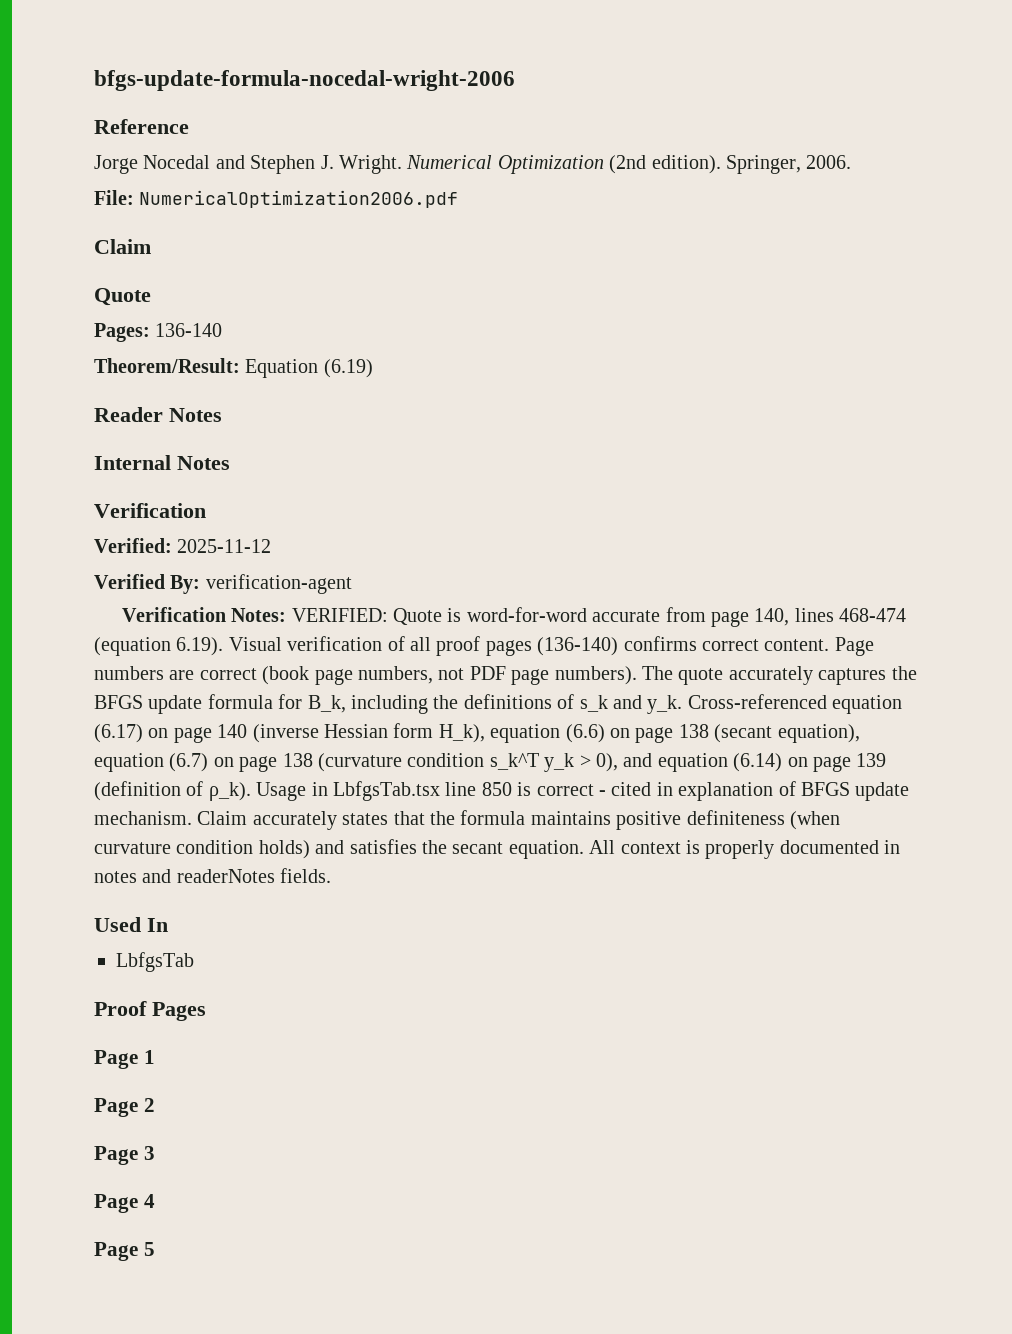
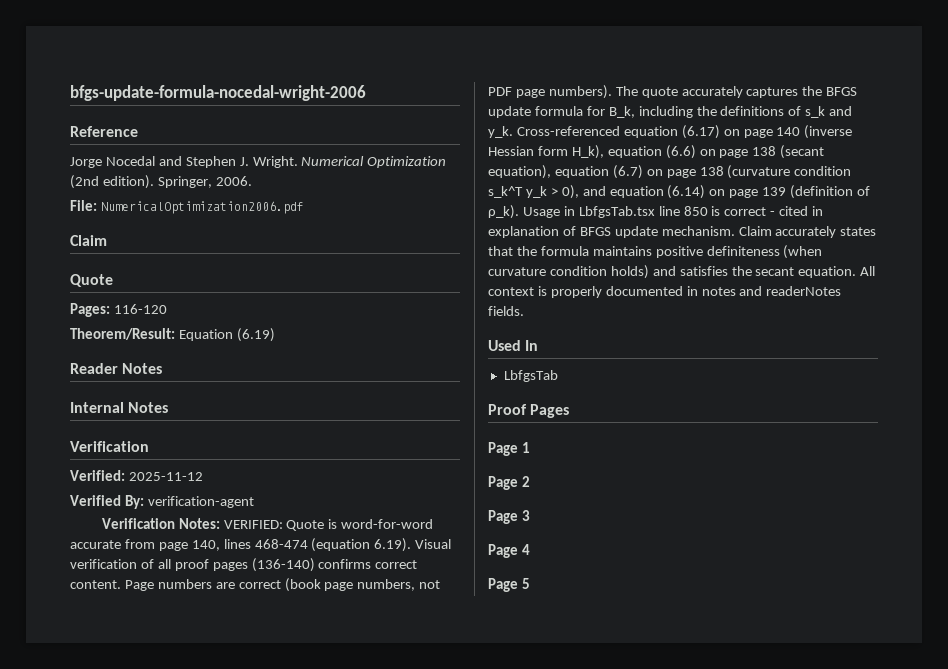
- Pages: 136-140
+ Pages: 116-120

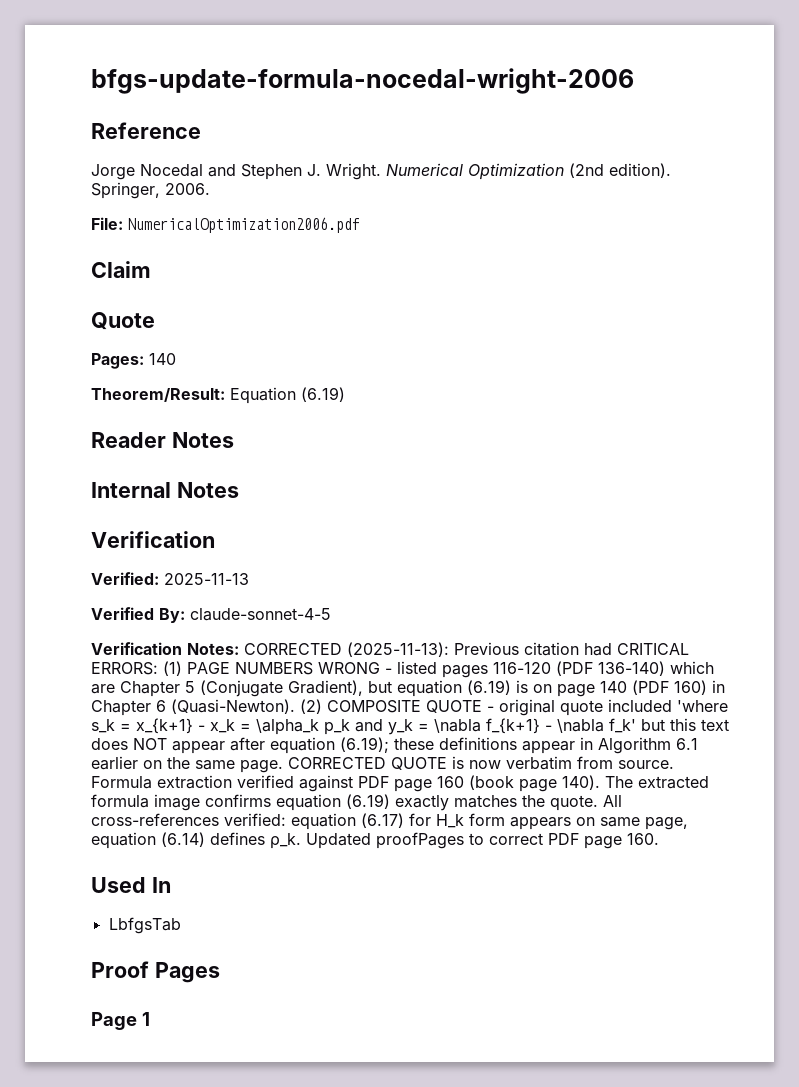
- Pages: 116-120
+ Pages: 140
- Verified: 2025-11-12
+ Verified: 2025-11-13
- Verified By: verification-agent
+ Verified By: claude-sonnet-4-5
- Verification Notes: VERIFIED: Quote is word-for-word accurate from page 140, lines 468-474 (equation 6.19). Visual verification of all proof pages (136-140) confirms correct content. Page numbers are correct (book page numbers, not PDF page numbers). The quote accurately captures the BFGS update formula for B_k, including the definitions of s_k and y_k. Cross-referenced equation (6.17) on page 140 (inverse Hessian form H_k), equation (6.6) on page 138 (secant equation), equation (6.7) on page 138 (curvature condition s_k^T y_k > 0), and equation (6.14) on page 139 (definition of ρ_k). Usage in LbfgsTab.tsx line 850 is correct - cited in explanation of BFGS update mechanism. Claim accurately states that the formula maintains positive definiteness (when curvature condition holds) and satisfies the secant equation. All context is properly documented in notes and readerNotes fields.
+ Verification Notes: CORRECTED (2025-11-13): Previous citation had CRITICAL ERRORS: (1) PAGE NUMBERS WRONG - listed pages 116-120 (PDF 136-140) which are Chapter 5 (Conjugate Gradient), but equation (6.19) is on page 140 (PDF 160) in Chapter 6 (Quasi-Newton). (2) COMPOSITE QUOTE - original quote included 'where s_k = x_{k+1} - x_k = \alpha_k p_k and y_k = \nabla f_{k+1} - \nabla f_k' but this text does NOT appear after equation (6.19); these definitions appear in Algorithm 6.1 earlier on the same page. CORRECTED QUOTE is now verbatim from source. Formula extraction verified against PDF page 160 (book page 140). The extracted formula image confirms equation (6.19) exactly matches the quote. All cross-references verified: equation (6.17) for H_k form appears on same page, equation (6.14) defines ρ_k. Updated proofPages to correct PDF page 160.
- Page 2
- Page 3
- Page 4
- Page 5

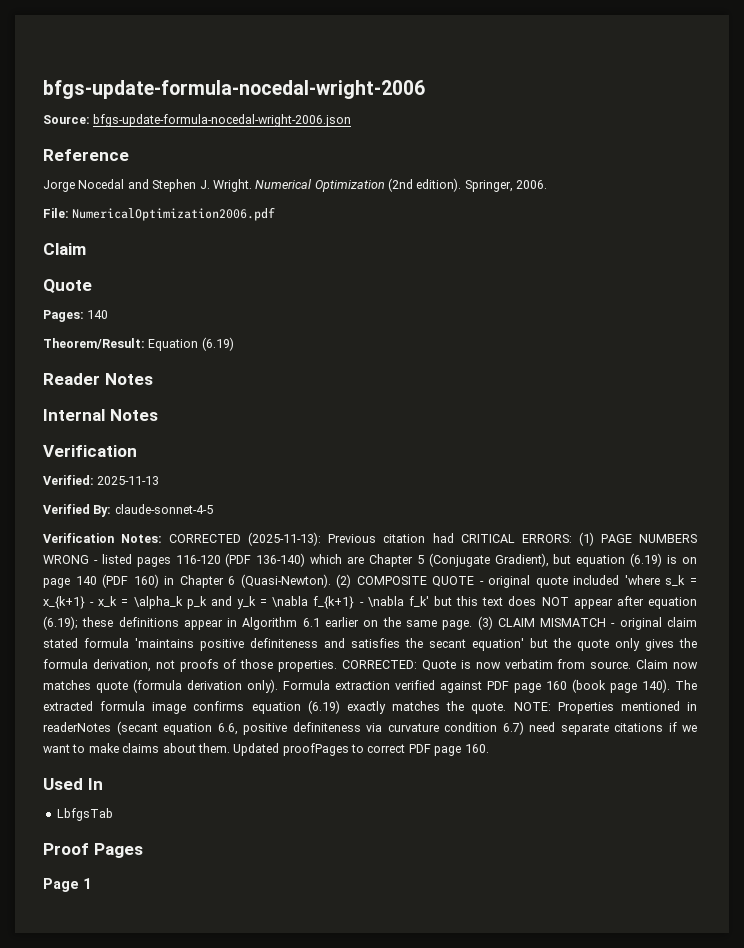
+ Source: bfgs-update-formula-nocedal-wright-2006.json
- CORRECTED QUOTE is now verbatim from source.
+ (3) CLAIM MISMATCH - original claim stated formula 'maintains positive definiteness and satisfies the secant equation' but the quote only gives the formula derivation, not proofs of those properties. CORRECTED: Quote is now verbatim from source.
+ Claim now matches quote (formula derivation only).
- All cross-references verified: equation (6.17) for H_k form appears on same page, equation (6.14) defines ρ_k.
+ NOTE: Properties mentioned in readerNotes (secant equation 6.6, positive definiteness via curvature condition 6.7) need separate citations if we want to make claims about them.

